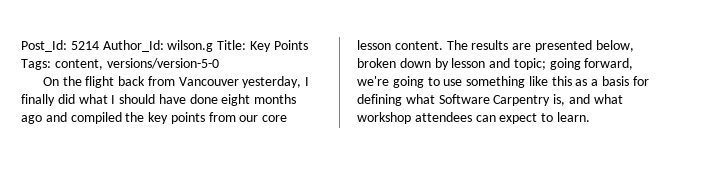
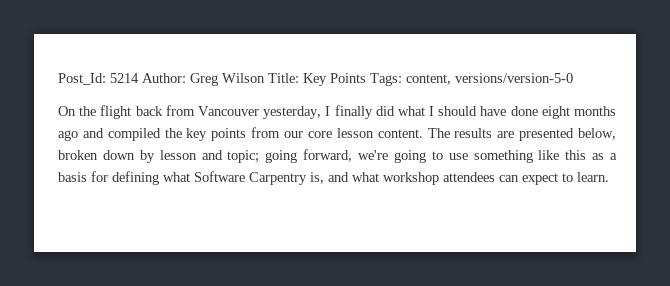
- Post_Id: 5214 Author_Id: wilson.g Title: Key Points Tags: content, versions/version-5-0
+ Post_Id: 5214 Author: Greg Wilson Title: Key Points Tags: content, versions/version-5-0

